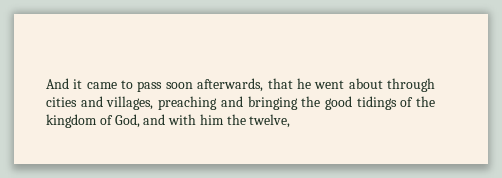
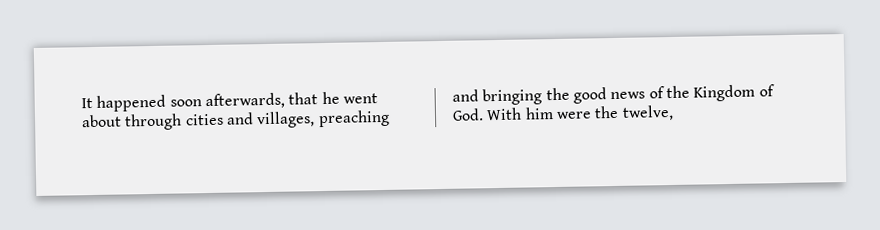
- And it came to pass soon afterwards, that he went about through cities and villages, preaching and bringing the good tidings of the kingdom of God, and with him the twelve,
+ It happened soon afterwards, that he went about through cities and villages, preaching and bringing the good news of the Kingdom of God. With him were the twelve,

